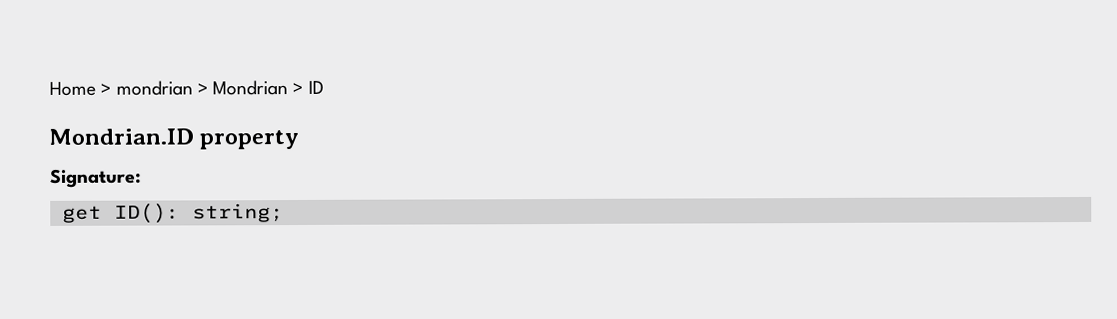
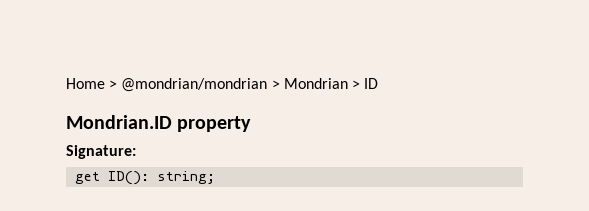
- Home > mondrian > Mondrian > ID
+ Home > @mondrian/mondrian > Mondrian > ID

